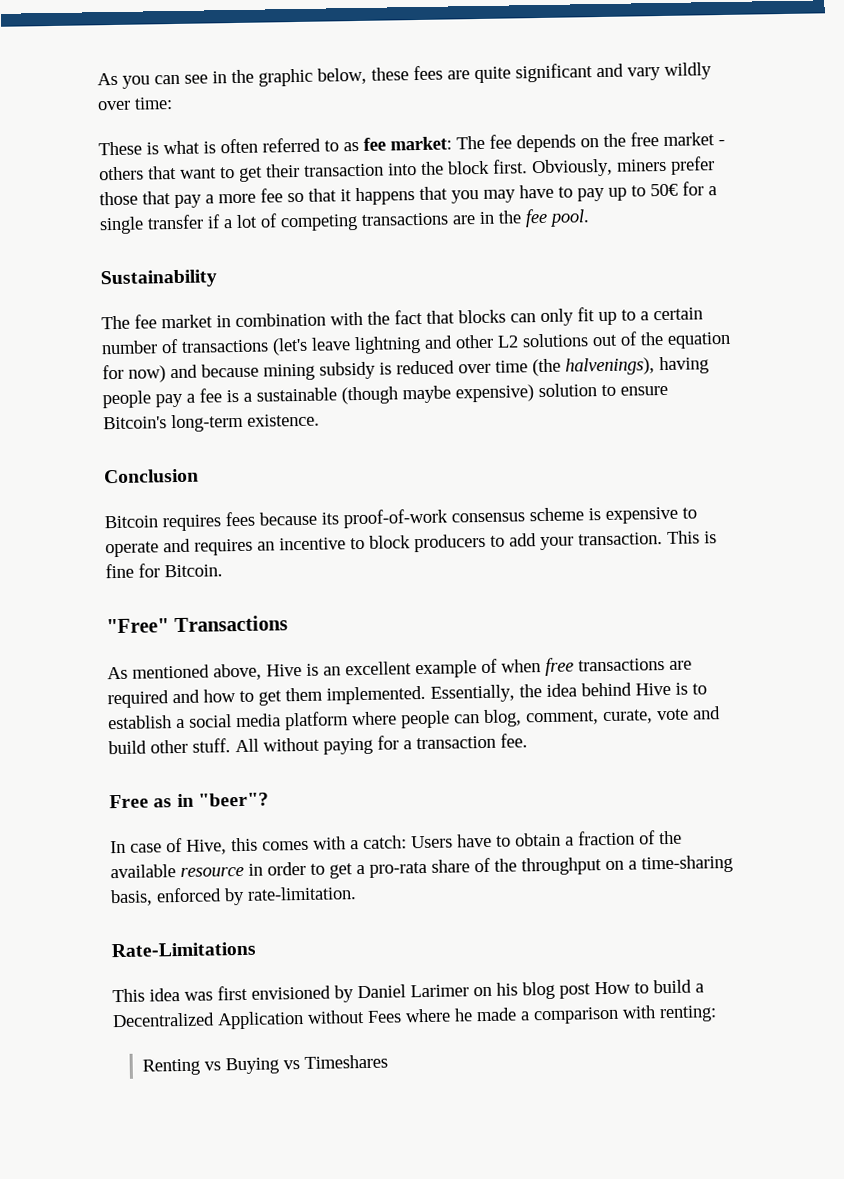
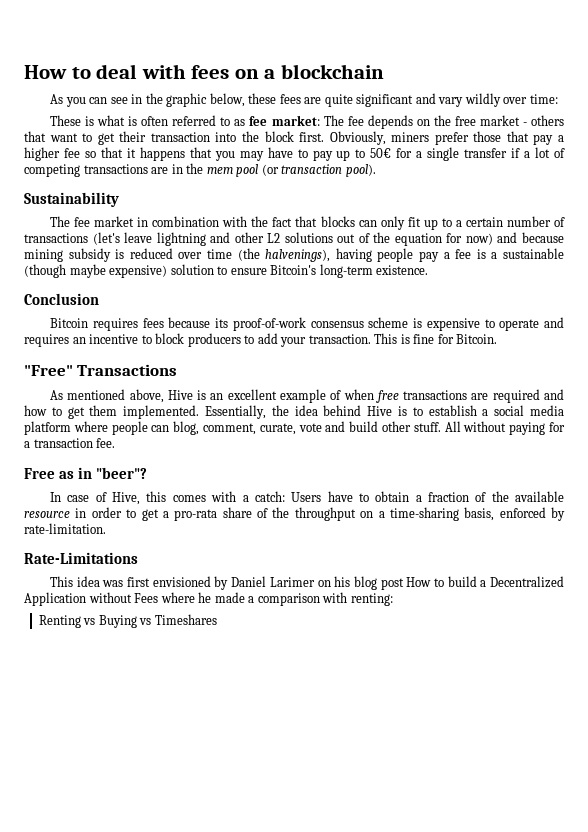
+ How to deal with fees on a blockchain
- Obviously, miners prefer those that pay a more fee so that it happens that you may have to pay up to 50€ for a single transfer if a lot of competing transactions are in the fee pool.
+ Obviously, miners prefer those that pay a higher fee so that it happens that you may have to pay up to 50€ for a single transfer if a lot of competing transactions are in the mem pool (or transaction pool).

